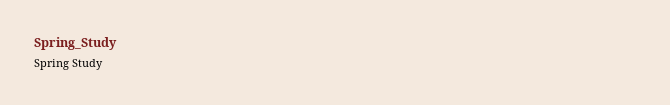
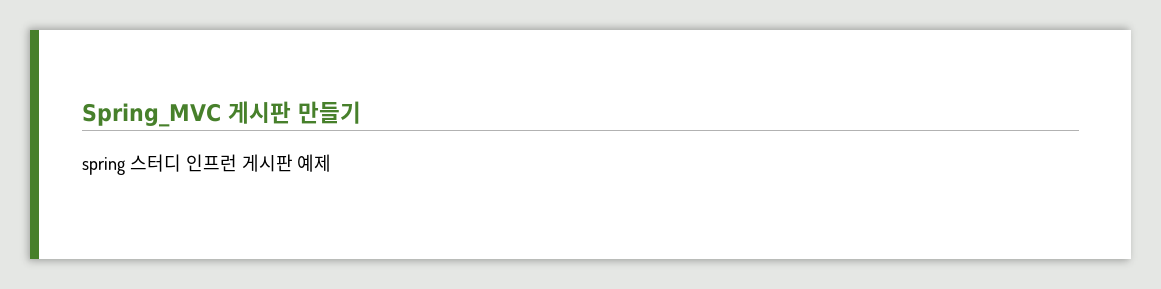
- Spring_Study
- Spring Study
+ Spring_MVC 게시판 만들기
+ spring 스터디 인프런 게시판 예제

